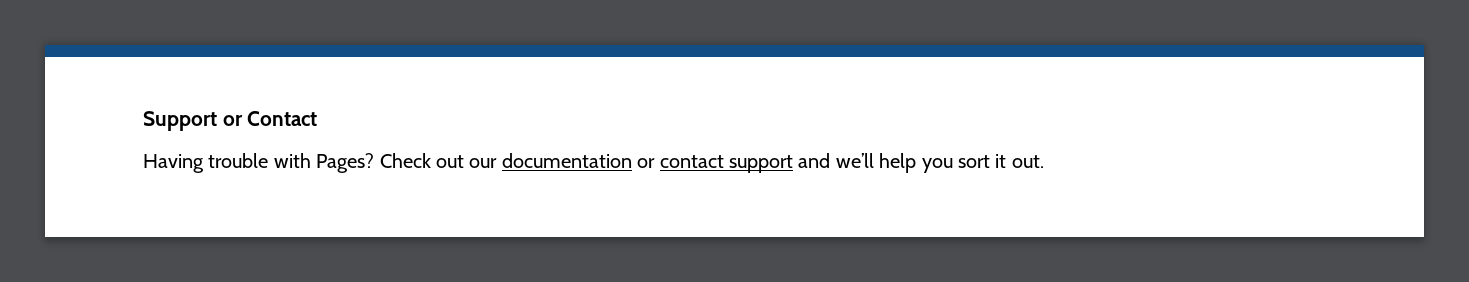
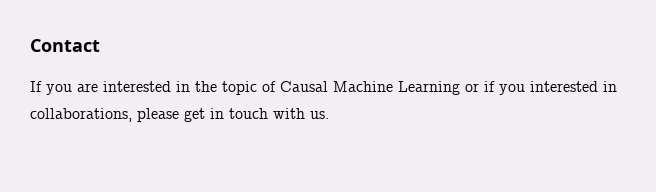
- Support or Contact
+ Contact
- Having trouble with Pages? Check out our documentation or contact support and we’ll help you sort it out.
+ If you are interested in the topic of Causal Machine Learning or if you interested in collaborations, please get in touch with us.

